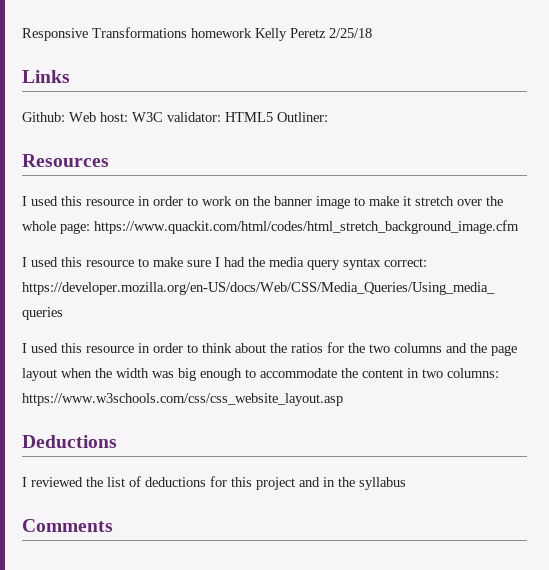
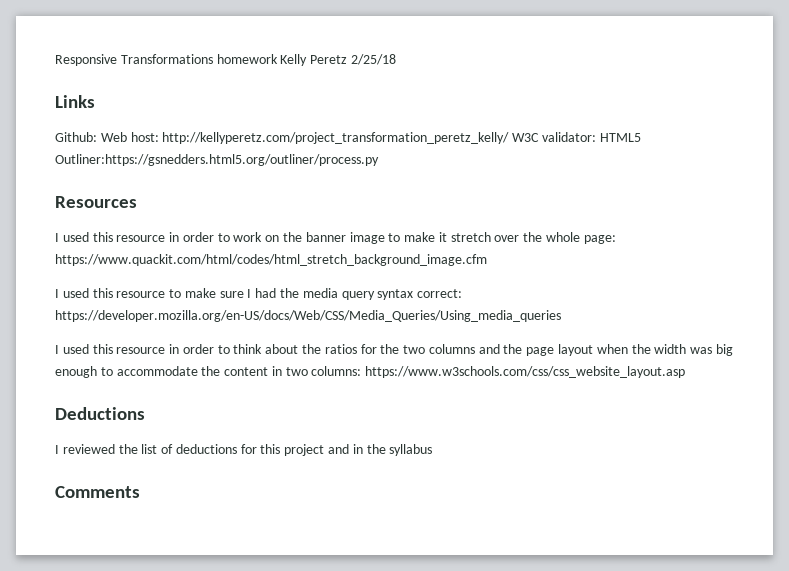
- Github: Web host: W3C validator: HTML5 Outliner:
+ Github: Web host: http://kellyperetz.com/project_transformation_peretz_kelly/ W3C validator: HTML5 Outliner:https://gsnedders.html5.org/outliner/process.py

